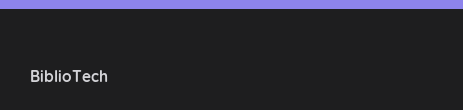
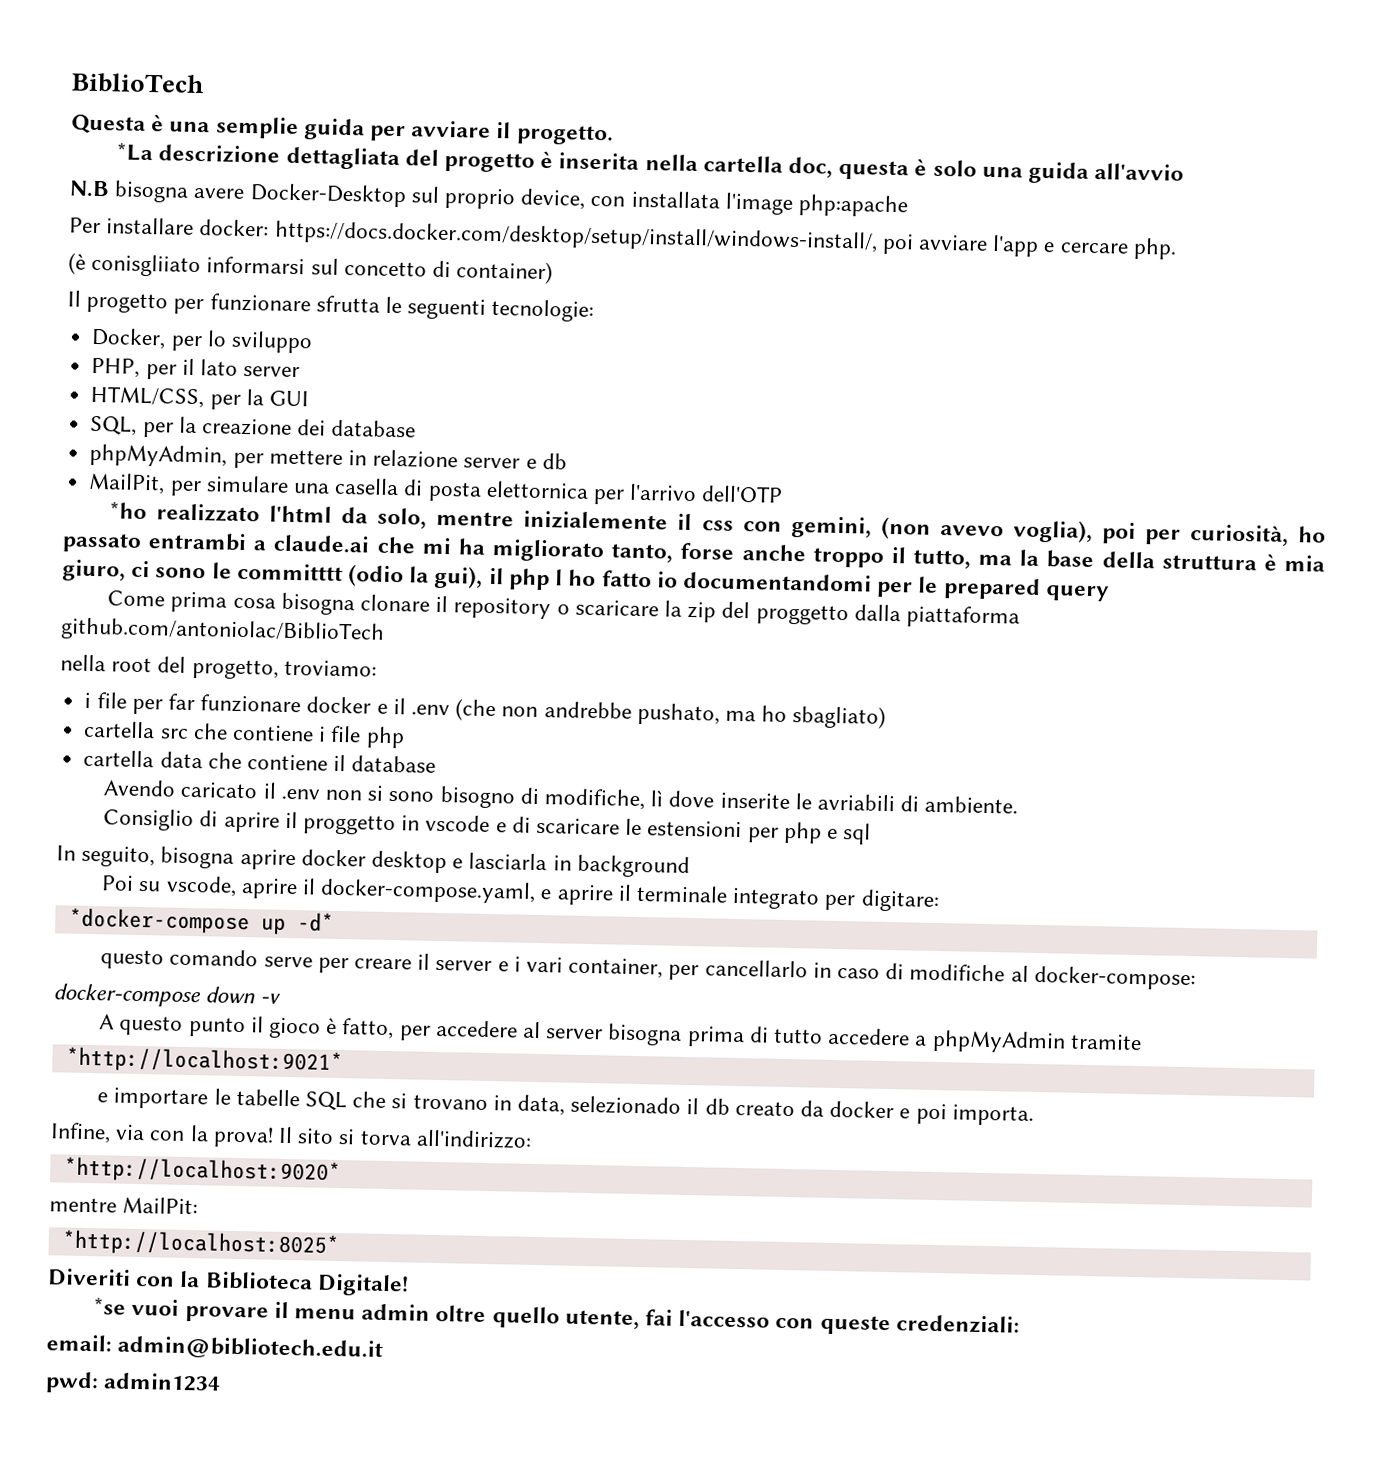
+ Questa è una semplie guida per avviare il progetto.
+ *La descrizione dettagliata del progetto è inserita nella cartella doc, questa è solo una guida all'avvio
+ N.B bisogna avere Docker-Desktop sul proprio device, con installata l'image php:apache
+ Per installare docker: https://docs.docker.com/desktop/setup/install/windows-install/, poi avviare l'app e cercare php.
+ (è conisgliiato informarsi sul concetto di container)
+ Il progetto per funzionare sfrutta le seguenti tecnologie:
+ Docker, per lo sviluppo
+ PHP, per il lato server
+ HTML/CSS, per la GUI
+ SQL, per la creazione dei database
+ phpMyAdmin, per mettere in relazione server e db
+ MailPit, per simulare una casella di posta elettornica per l'arrivo dell'OTP
+ *ho realizzato l'html da solo, mentre inizialemente il css con gemini, (non avevo voglia), poi per curiosità, ho passato entrambi a claude.ai che mi ha migliorato tanto, forse anche troppo il tutto, ma la base della struttura è mia giuro, ci sono le committtt (odio la gui), il php l ho fatto io documentandomi per le prepared query
+ Come prima cosa bisogna clonare il repository o scaricare la zip del proggetto dalla piattaforma github.com/antoniolac/BiblioTech
+ nella root del progetto, troviamo:
+ i file per far funzionare docker e il .env (che non andrebbe pushato, ma ho sbagliato)
+ cartella src che contiene i file php
+ cartella data che contiene il database
+ Avendo caricato il .env non si sono bisogno di modifiche, lì dove inserite le avriabili di ambiente.
+ Consiglio di aprire il proggetto in vscode e di scaricare le estensioni per php e sql
+ In seguito, bisogna aprire docker desktop e lasciarla in background
+ Poi su vscode, aprire il docker-compose.yaml, e aprire il terminale integrato per digitare:
+ *docker-compose up -d*
+ questo comando serve per creare il server e i vari container, per cancellarlo in caso di modifiche al docker-compose:
+ docker-compose down -v
+ A questo punto il gioco è fatto, per accedere al server bisogna prima di tutto accedere a phpMyAdmin tramite
+ *http://localhost:9021*
+ e importare le tabelle SQL che si trovano in data, selezionado il db creato da docker e poi importa.
+ Infine, via con la prova! Il sito si torva all'indirizzo:
+ *http://localhost:9020*
+ mentre MailPit:
+ *http://localhost:8025*
+ Diveriti con la Biblioteca Digitale!
+ *se vuoi provare il menu admin oltre quello utente, fai l'accesso con queste credenziali:
+ email: admin@bibliotech.edu.it
+ pwd: admin1234

